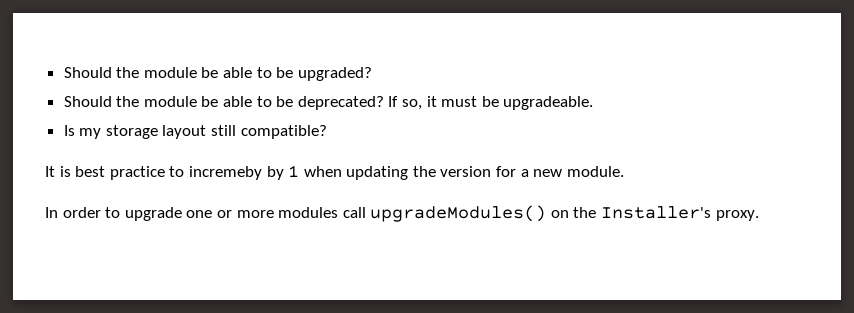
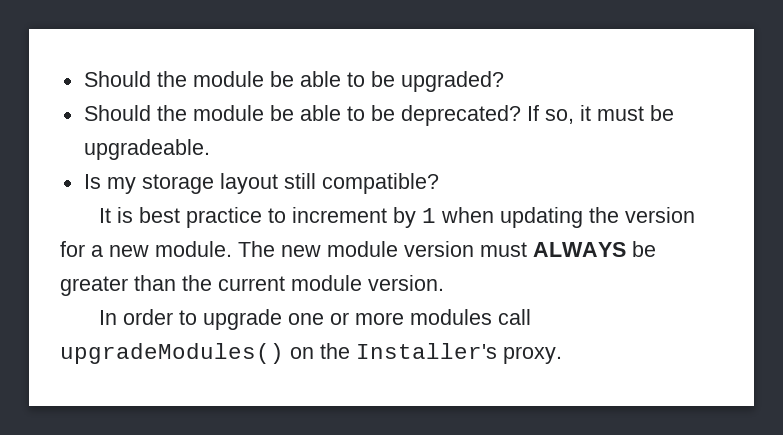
- It is best practice to incremeby by 1 when updating the version for a new module.
+ It is best practice to increment by 1 when updating the version for a new module. The new module version must ALWAYS be greater than the current module version.

